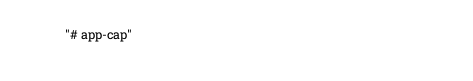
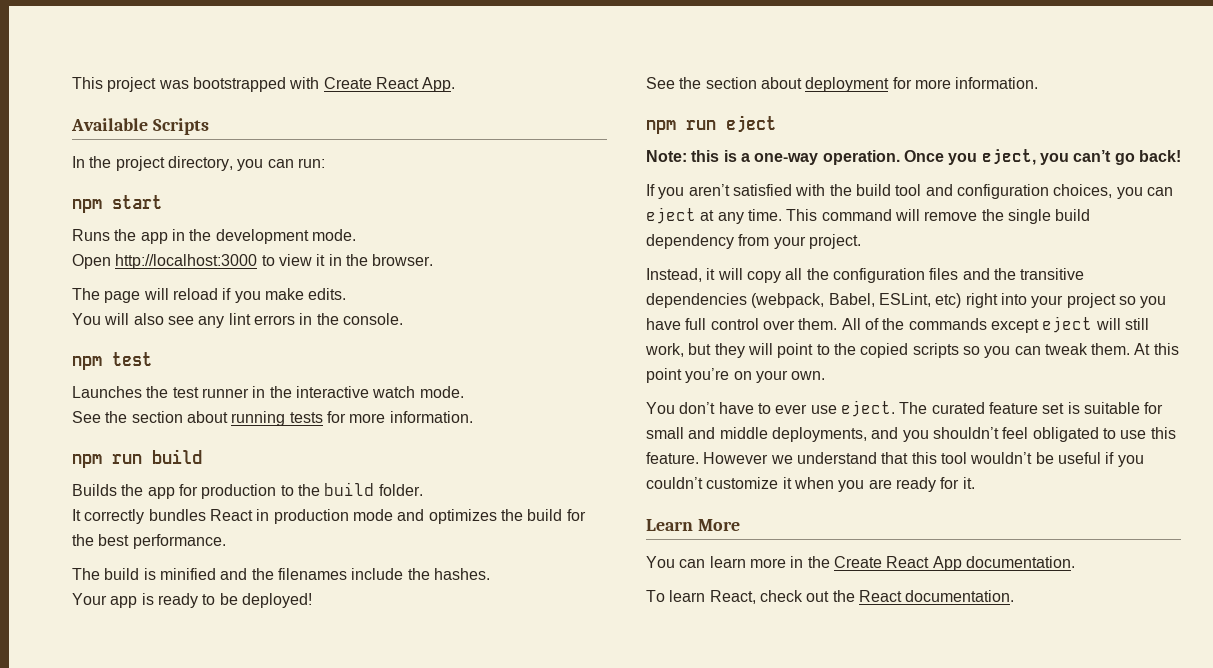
- "# app-cap"
+ This project was bootstrapped with Create React App.
+ Available Scripts
+ In the project directory, you can run:
+ npm start
+ Runs the app in the development mode.
+ Open http://localhost:3000 to view it in the browser.
+ The page will reload if you make edits.
+ You will also see any lint errors in the console.
+ npm test
+ Launches the test runner in the interactive watch mode.
+ See the section about running tests for more information.
+ npm run build
+ Builds the app for production to the build folder.
+ It correctly bundles React in production mode and optimizes the build for the best performance.
+ The build is minified and the filenames include the hashes.
+ Your app is ready to be deployed!
+ See the section about deployment for more information.
+ npm run eject
+ Note: this is a one-way operation. Once you eject, you can’t go back!
+ If you aren’t satisfied with the build tool and configuration choices, you can eject at any time. This command will remove the single build dependency from your project.
+ Instead, it will copy all the configuration files and the transitive dependencies (webpack, Babel, ESLint, etc) right into your project so you have full control over them. All of the commands except eject will still work, but they will point to the copied scripts so you can tweak them. At this point you’re on your own.
+ You don’t have to ever use eject. The curated feature set is suitable for small and middle deployments, and you shouldn’t feel obligated to use this feature. However we understand that this tool wouldn’t be useful if you couldn’t customize it when you are ready for it.
+ Learn More
+ You can learn more in the Create React App documentation.
+ To learn React, check out the React documentation.

